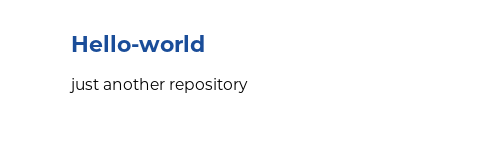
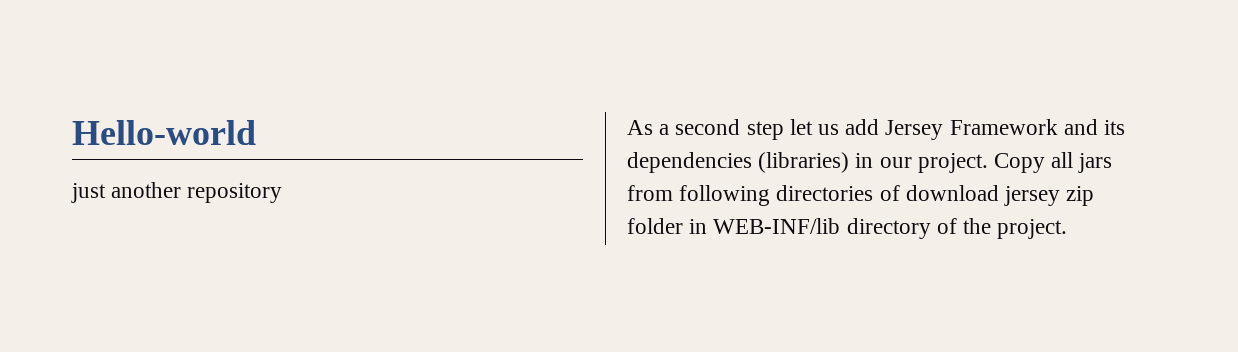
+ As a second step let us add Jersey Framework and its dependencies (libraries) in our project. Copy all jars from following directories of download jersey zip folder in WEB-INF/lib directory of the project.

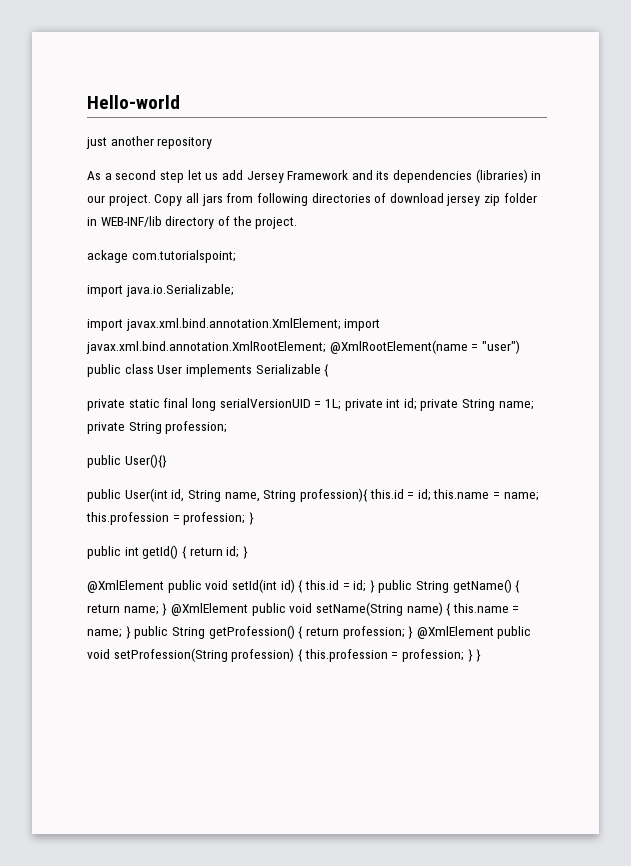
+ ackage com.tutorialspoint;
+ import java.io.Serializable;
+ import javax.xml.bind.annotation.XmlElement; import javax.xml.bind.annotation.XmlRootElement; @XmlRootElement(name = "user") public class User implements Serializable {
+ private static final long serialVersionUID = 1L; private int id; private String name; private String profession;
+ public User(){}
+ public User(int id, String name, String profession){ this.id = id; this.name = name; this.profession = profession; }
+ public int getId() { return id; }
+ @XmlElement public void setId(int id) { this.id = id; } public String getName() { return name; } @XmlElement public void setName(String name) { this.name = name; } public String getProfession() { return profession; } @XmlElement public void setProfession(String profession) { this.profession = profession; } }

